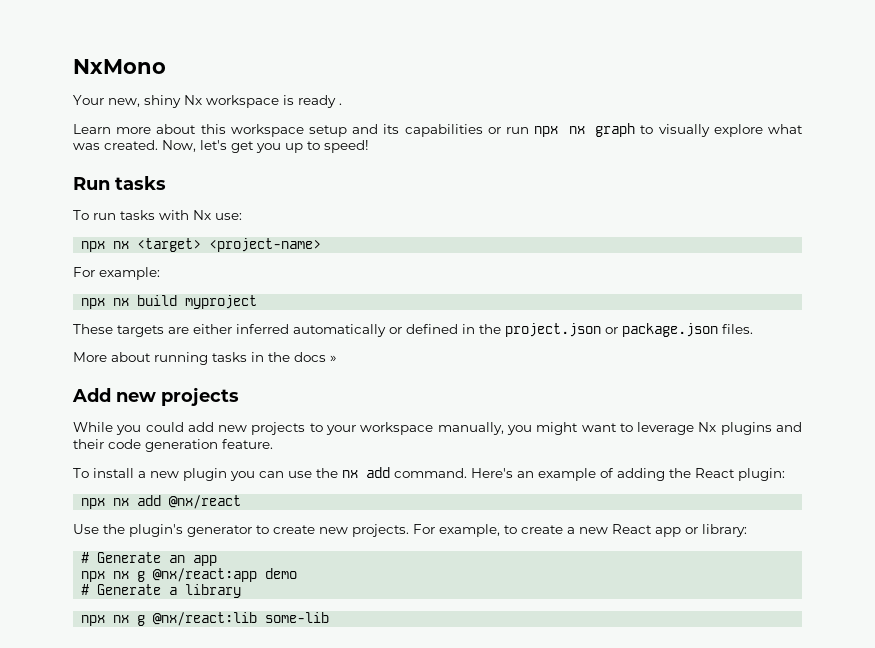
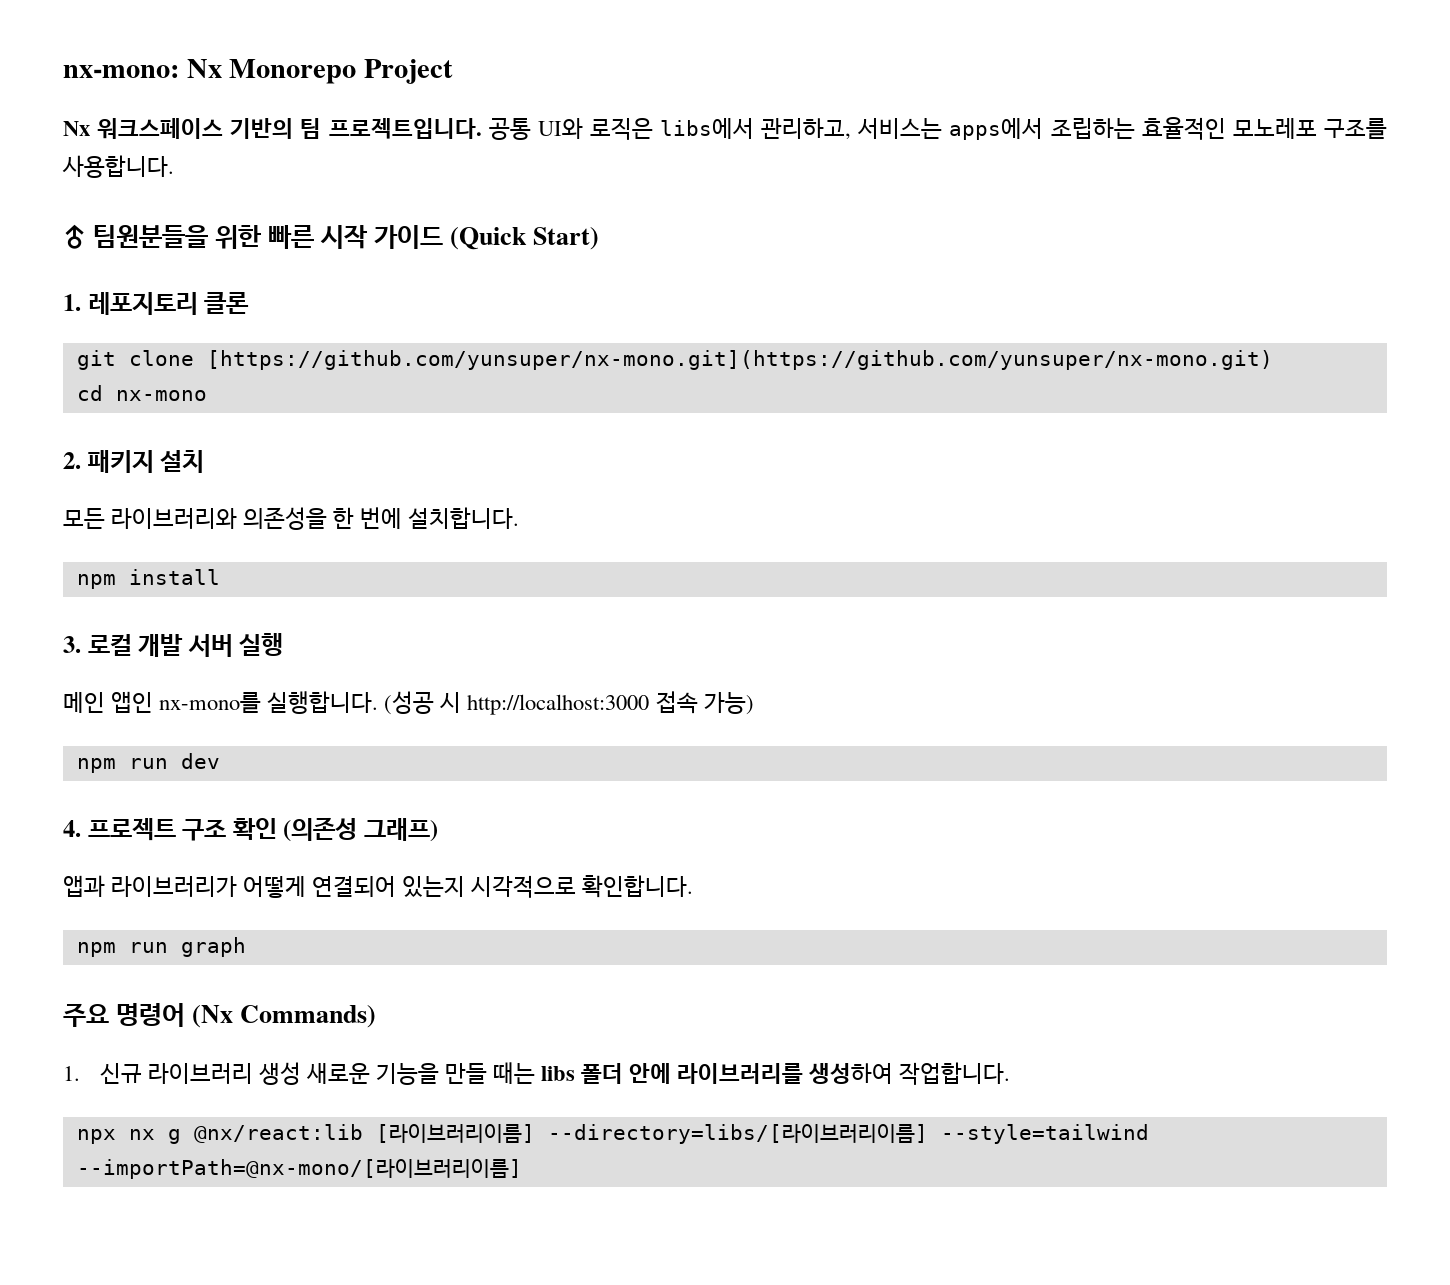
- NxMono
- Your new, shiny Nx workspace is ready .
- Learn more about this workspace setup and its capabilities or run npx nx graph to visually explore what was created. Now, let's get you up to speed!
- Run tasks
- To run tasks with Nx use:
- npx nx <target> <project-name>
- For example:
- npx nx build myproject
- These targets are either inferred automatically or defined in the project.json or package.json files.
- More about running tasks in the docs »
- Add new projects
- While you could add new projects to your workspace manually, you might want to leverage Nx plugins and their code generation feature.
- To install a new plugin you can use the nx add command. Here's an example of adding the React plugin:
- npx nx add @nx/react
- Use the plugin's generator to create new projects. For example, to create a new React app or library:
- # Generate an app
- npx nx g @nx/react:app demo
- # Generate a library
+ nx-mono: Nx Monorepo Project
+ Nx 워크스페이스 기반의 팀 프로젝트입니다. 공통 UI와 로직은 libs에서 관리하고, 서비스는 apps에서 조립하는 효율적인 모노레포 구조를 사용합니다.
+ ♂ 팀원분들을 위한 빠른 시작 가이드 (Quick Start)
+ 1. 레포지토리 클론
+ git clone [https://github.com/yunsuper/nx-mono.git](https://github.com/yunsuper/nx-mono.git)
+ cd nx-mono
+ 2. 패키지 설치
+ 모든 라이브러리와 의존성을 한 번에 설치합니다.
+ npm install
+ 3. 로컬 개발 서버 실행
+ 메인 앱인 nx-mono를 실행합니다. (성공 시 http://localhost:3000 접속 가능)
+ npm run dev
+ 4. 프로젝트 구조 확인 (의존성 그래프)
+ 앱과 라이브러리가 어떻게 연결되어 있는지 시각적으로 확인합니다.
+ npm run graph
+ 주요 명령어 (Nx Commands)
+ 1. 신규 라이브러리 생성 새로운 기능을 만들 때는 libs 폴더 안에 라이브러리를 생성하여 작업합니다.
- npx nx g @nx/react:lib some-lib
+ npx nx g @nx/react:lib [라이브러리이름] --directory=libs/[라이브러리이름] --style=tailwind --importPath=@nx-mono/[라이브러리이름]

